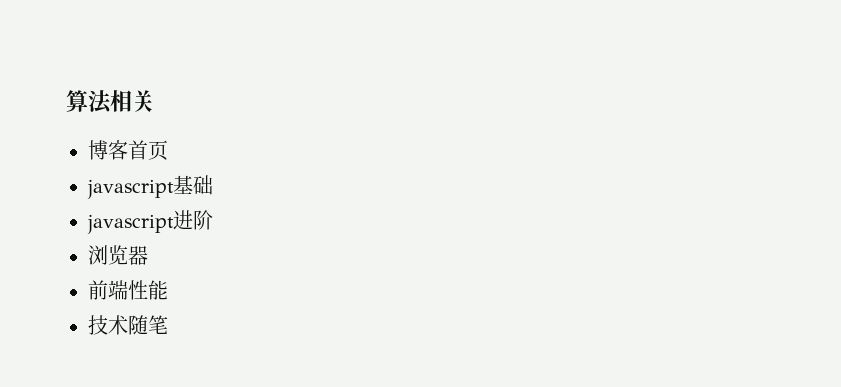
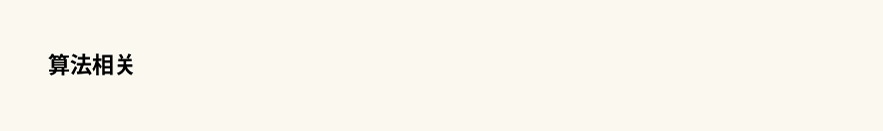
- 博客首页
- javascript基础
- javascript进阶
- 浏览器
- 前端性能
- 技术随笔

